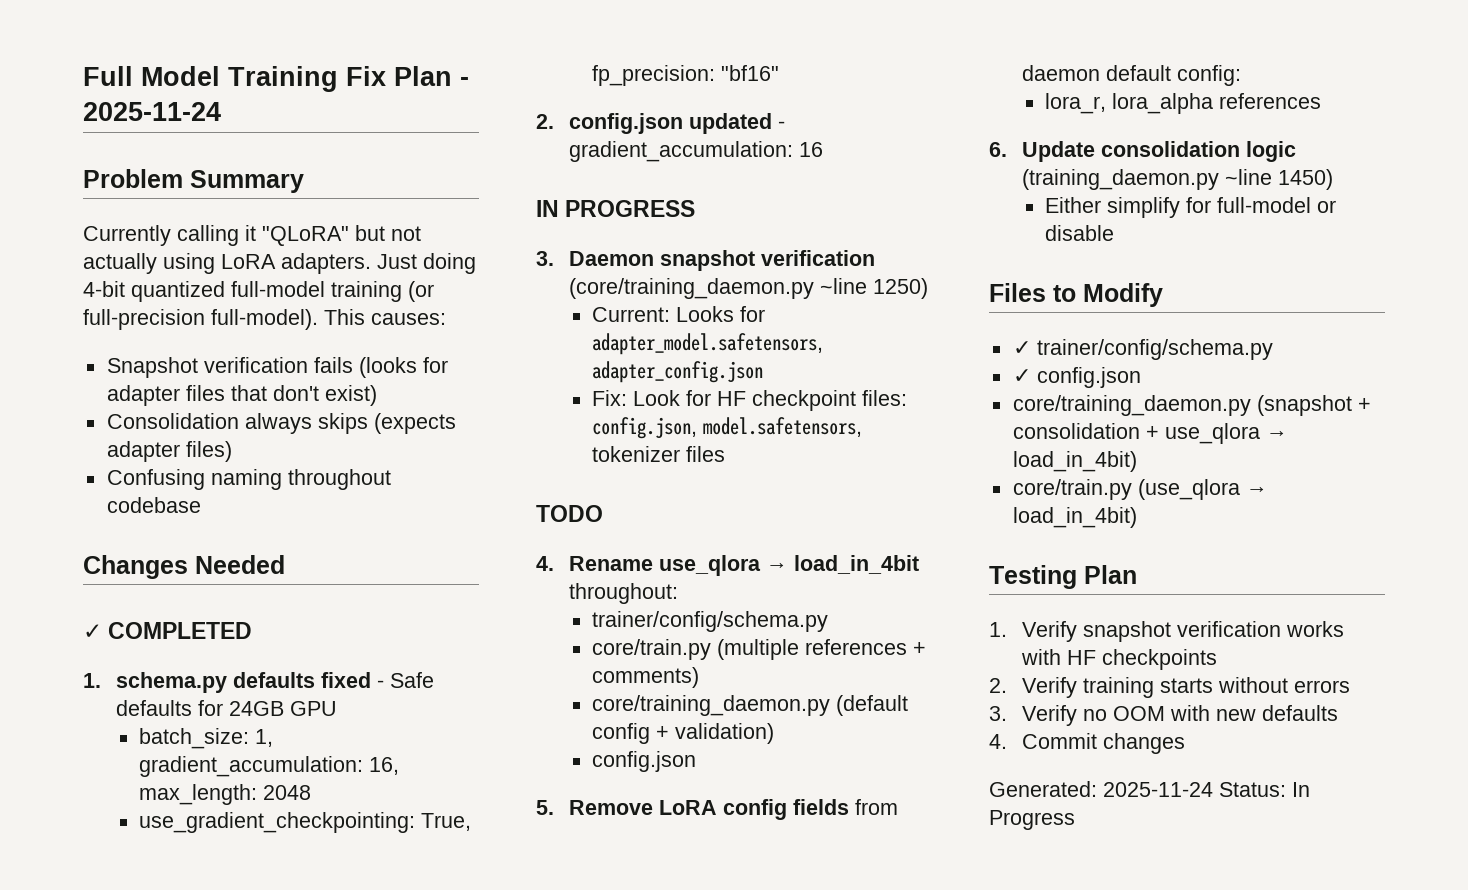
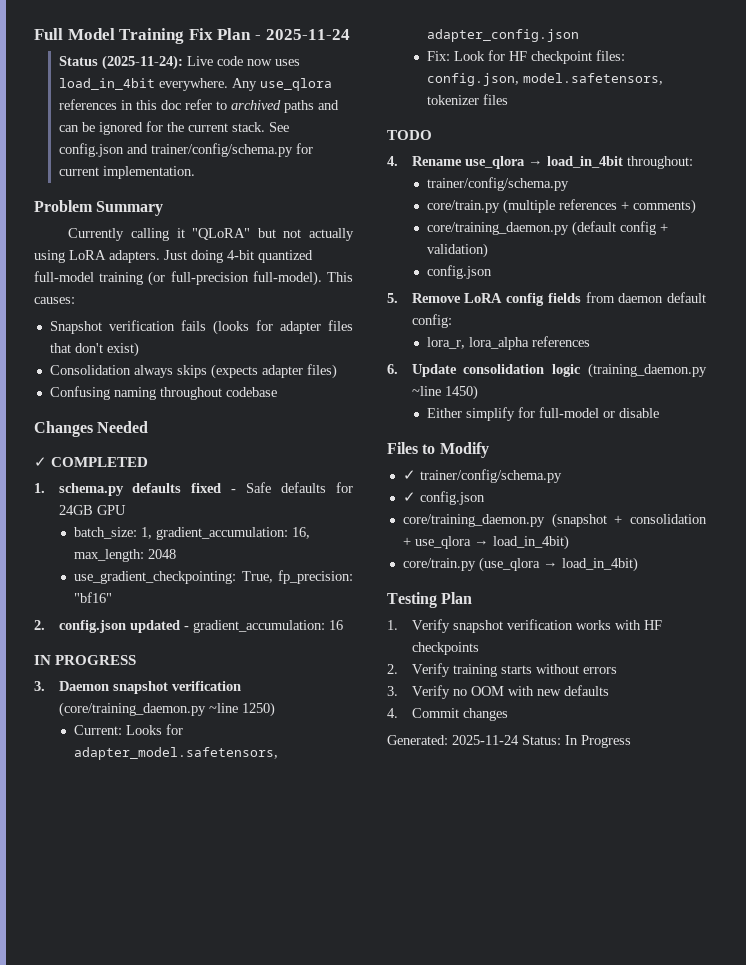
+ Status (2025-11-24): Live code now uses load_in_4bit everywhere. Any use_qlora references in this doc refer to archived paths and can be ignored for the current stack. See config.json and trainer/config/schema.py for current implementation.

